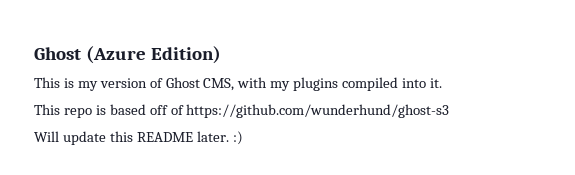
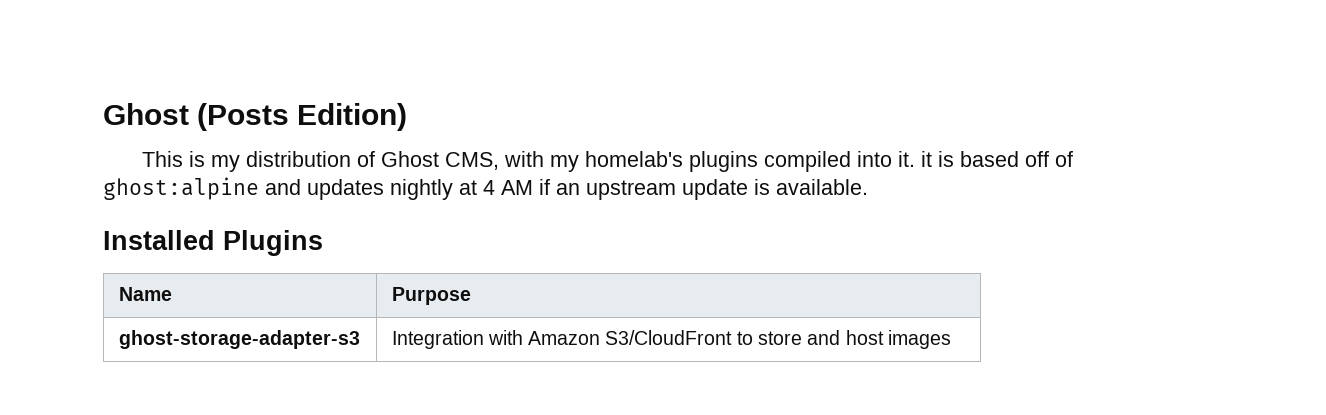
- Ghost (Azure Edition)
+ Ghost (Posts Edition)
- This is my version of Ghost CMS, with my plugins compiled into it.
- This repo is based off of https://github.com/wunderhund/ghost-s3
- Will update this README later. :)
+ This is my distribution of Ghost CMS, with my homelab's plugins compiled into it. it is based off of ghost:alpine and updates nightly at 4 AM if an upstream update is available.
+ Installed Plugins
+ Name | Purpose
+ ghost-storage-adapter-s3 | Integration with Amazon S3/CloudFront to store and host images

